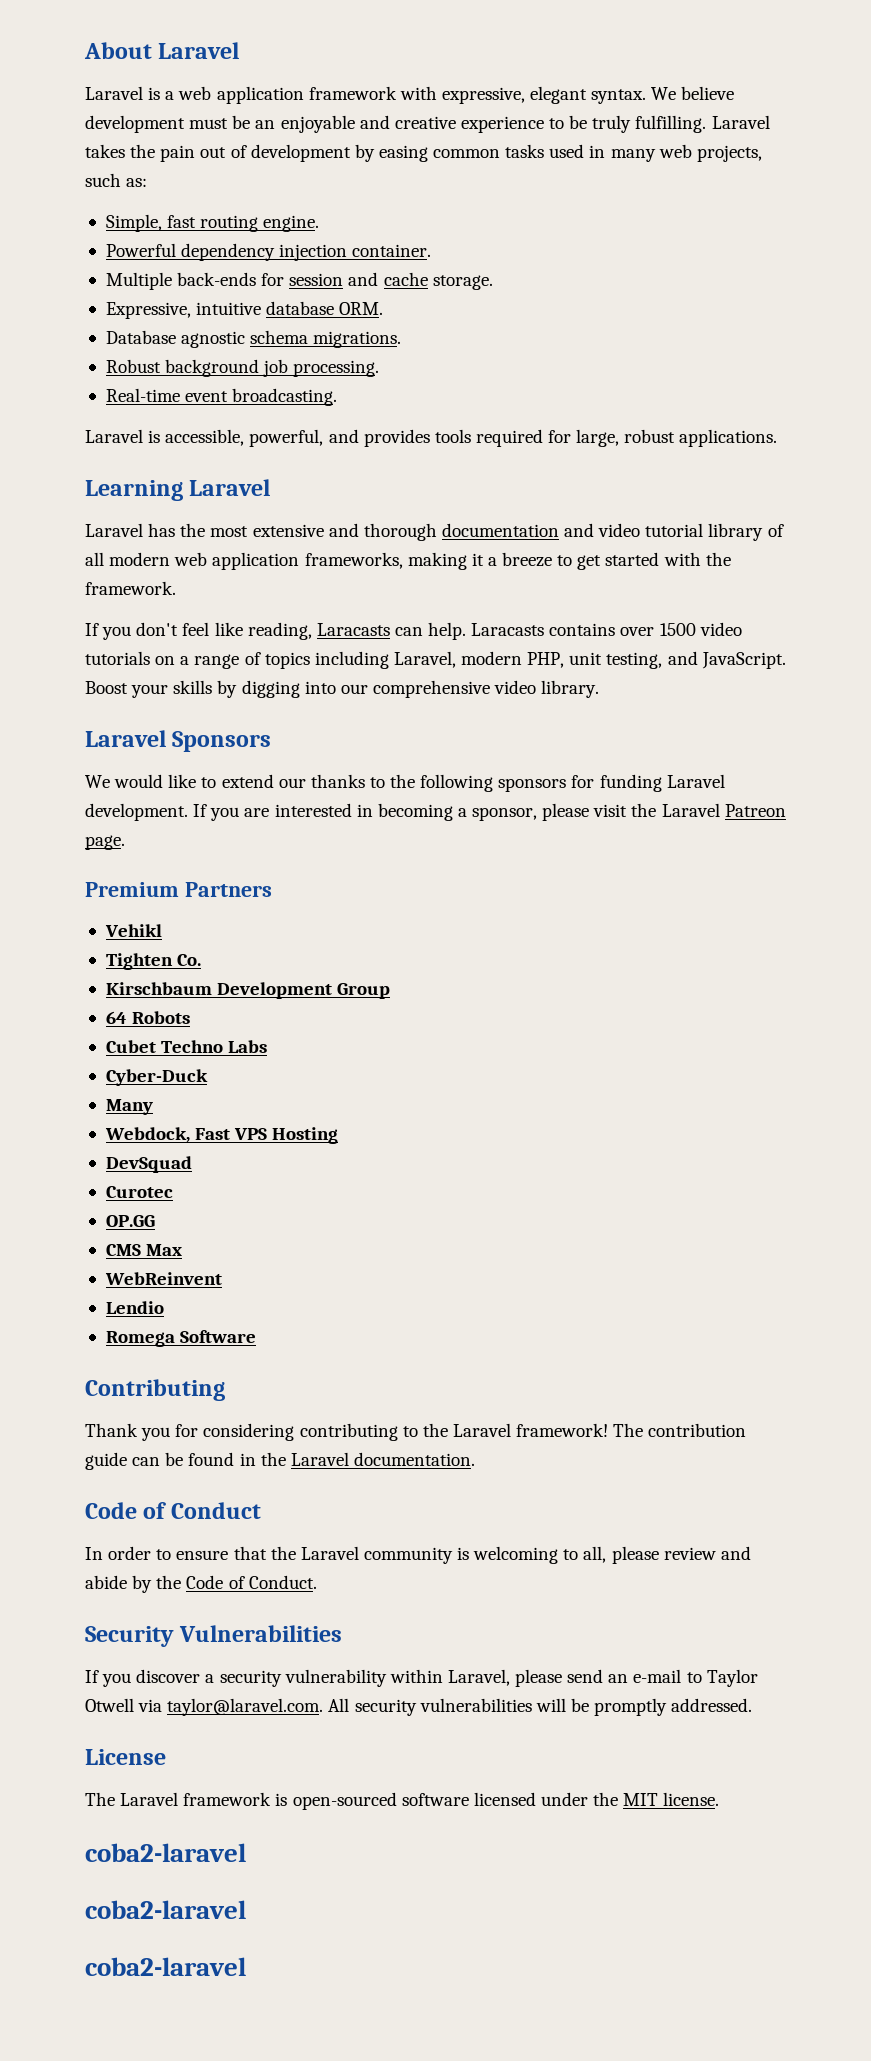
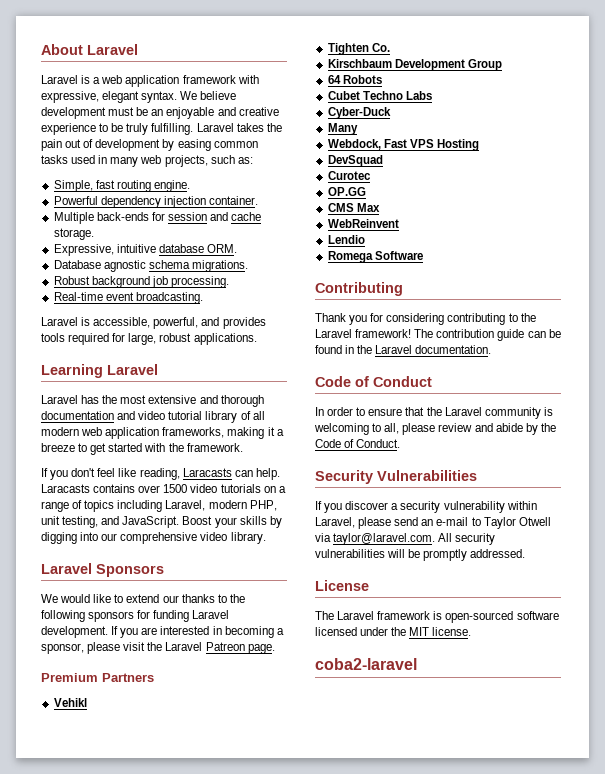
  The Laravel framework is open-sourced software licensed under the MIT license.
- coba2-laravel
- coba2-laravel

